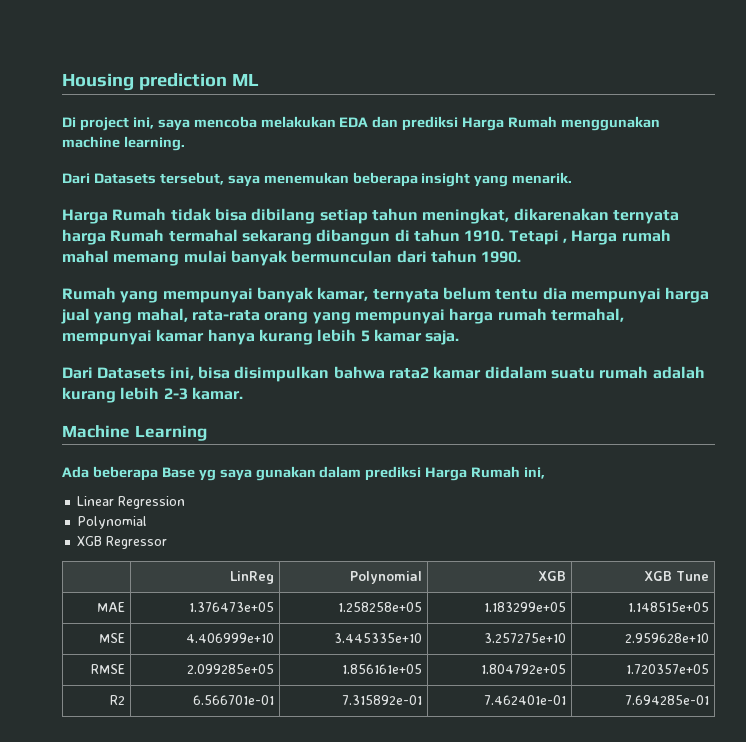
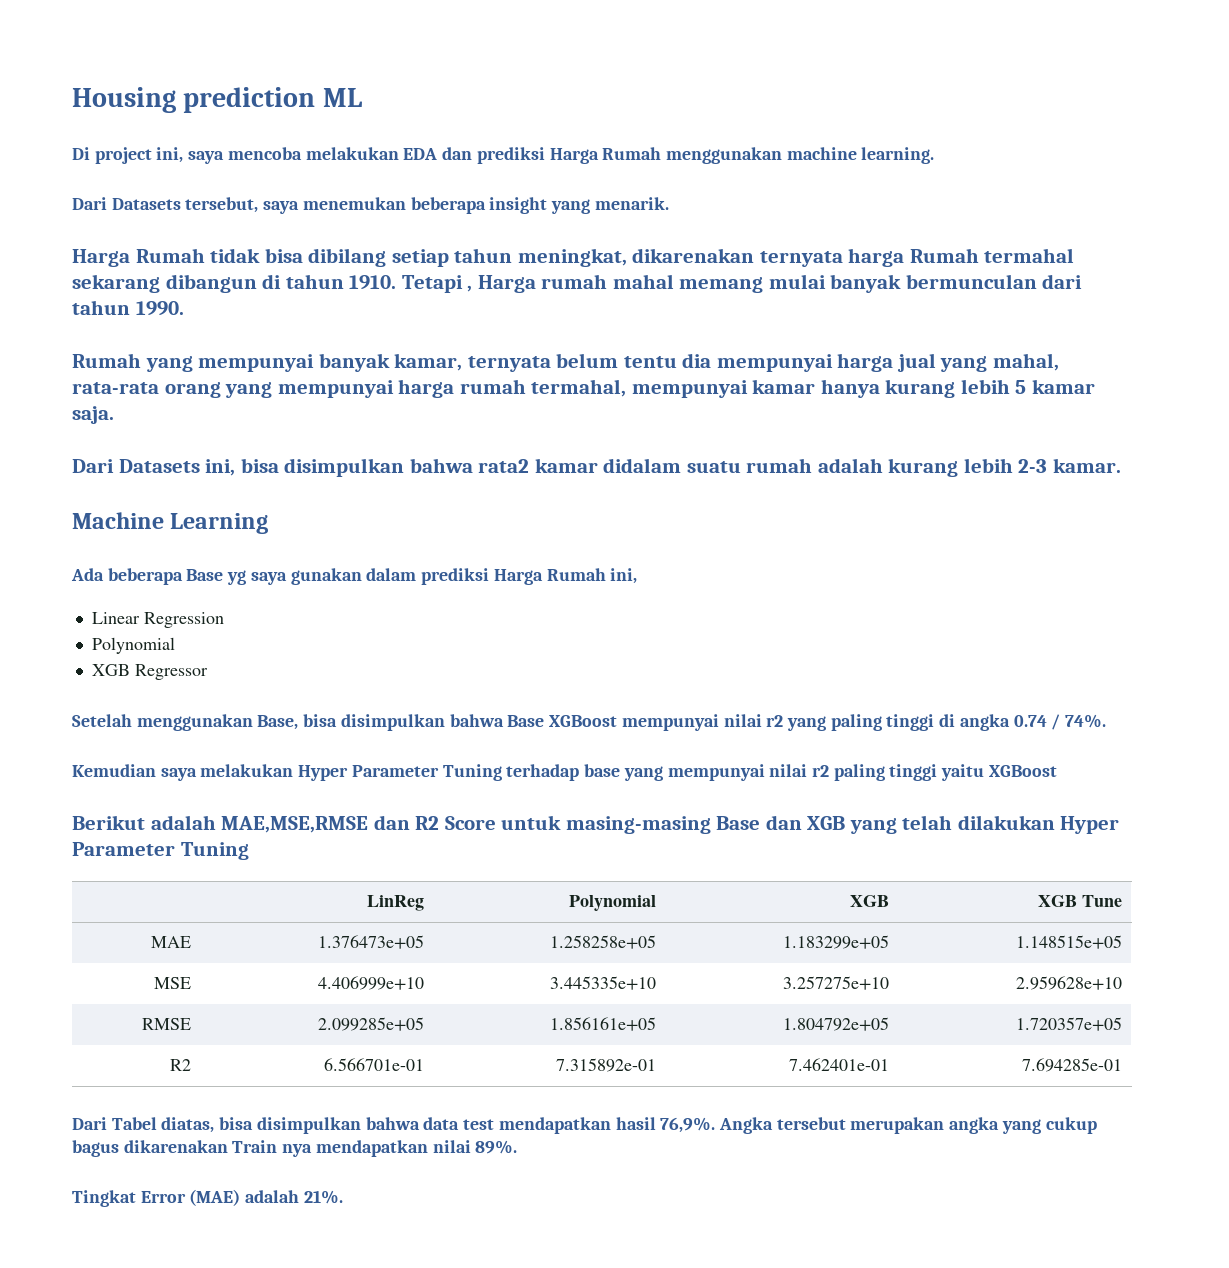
+ Setelah menggunakan Base, bisa disimpulkan bahwa Base XGBoost mempunyai nilai r2 yang paling tinggi di angka 0.74 / 74%.
+ Kemudian saya melakukan Hyper Parameter Tuning terhadap base yang mempunyai nilai r2 paling tinggi yaitu XGBoost
+ Berikut adalah MAE,MSE,RMSE dan R2 Score untuk masing-masing Base dan XGB yang telah dilakukan Hyper Parameter Tuning
+ Dari Tabel diatas, bisa disimpulkan bahwa data test mendapatkan hasil 76,9%. Angka tersebut merupakan angka yang cukup bagus dikarenakan Train nya mendapatkan nilai 89%.
+ Tingkat Error (MAE) adalah 21%.

